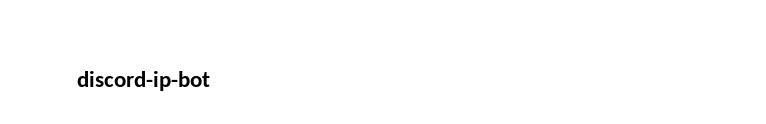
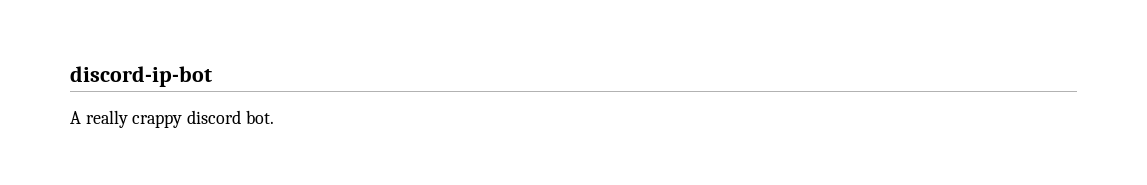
+ A really crappy discord bot.

